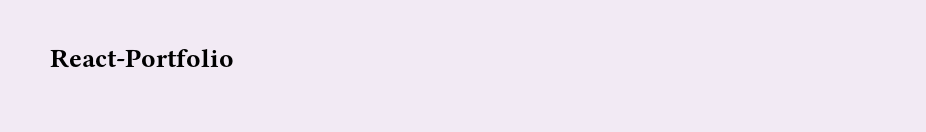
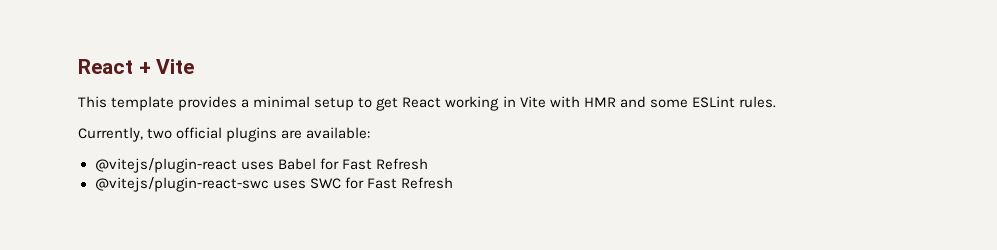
- React-Portfolio
+ React + Vite
+ This template provides a minimal setup to get React working in Vite with HMR and some ESLint rules.
+ Currently, two official plugins are available:
+ @vitejs/plugin-react uses Babel for Fast Refresh
+ @vitejs/plugin-react-swc uses SWC for Fast Refresh

